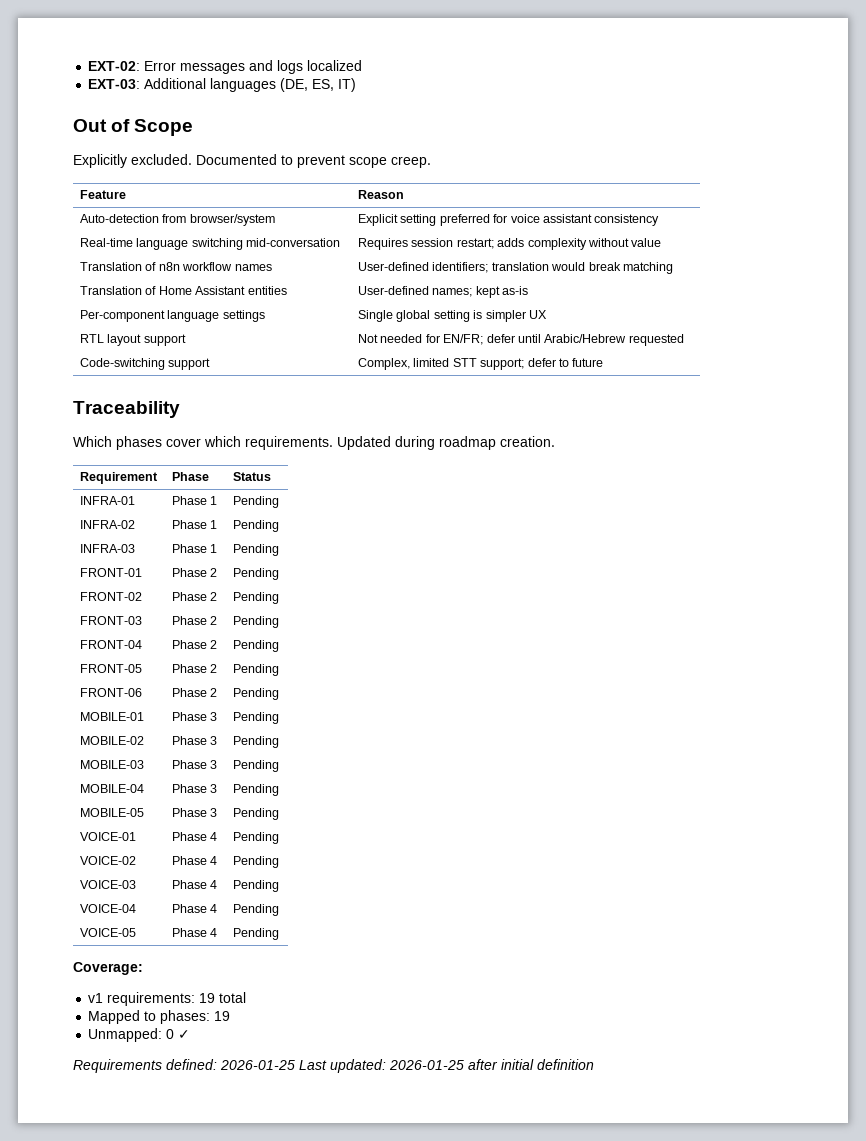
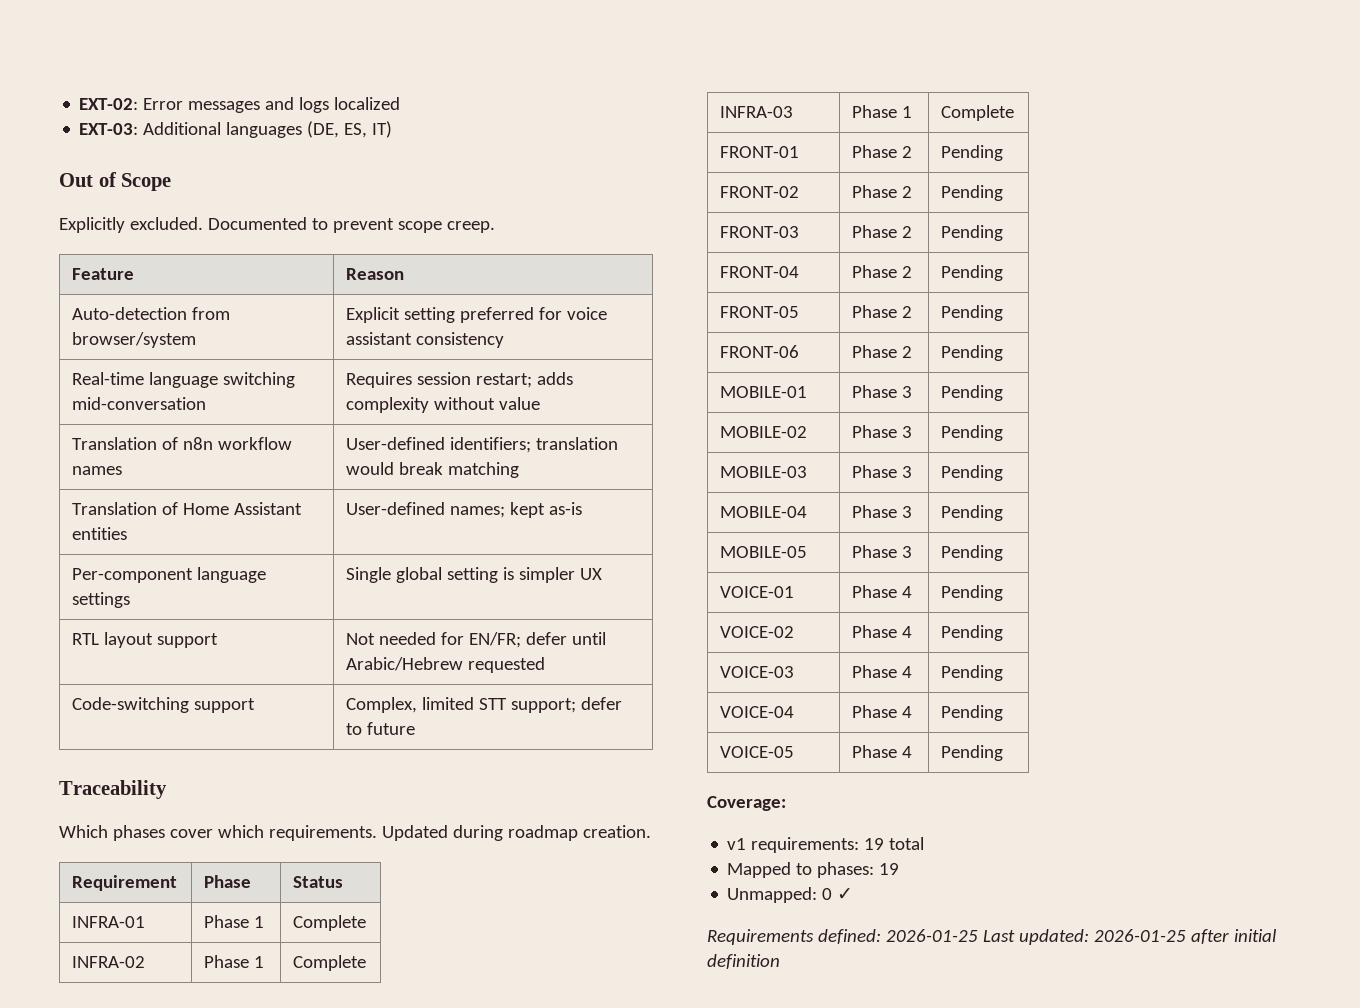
- INFRA-01 | Phase 1 | Pending
+ INFRA-01 | Phase 1 | Complete
- INFRA-02 | Phase 1 | Pending
+ INFRA-02 | Phase 1 | Complete
- INFRA-03 | Phase 1 | Pending
+ INFRA-03 | Phase 1 | Complete

